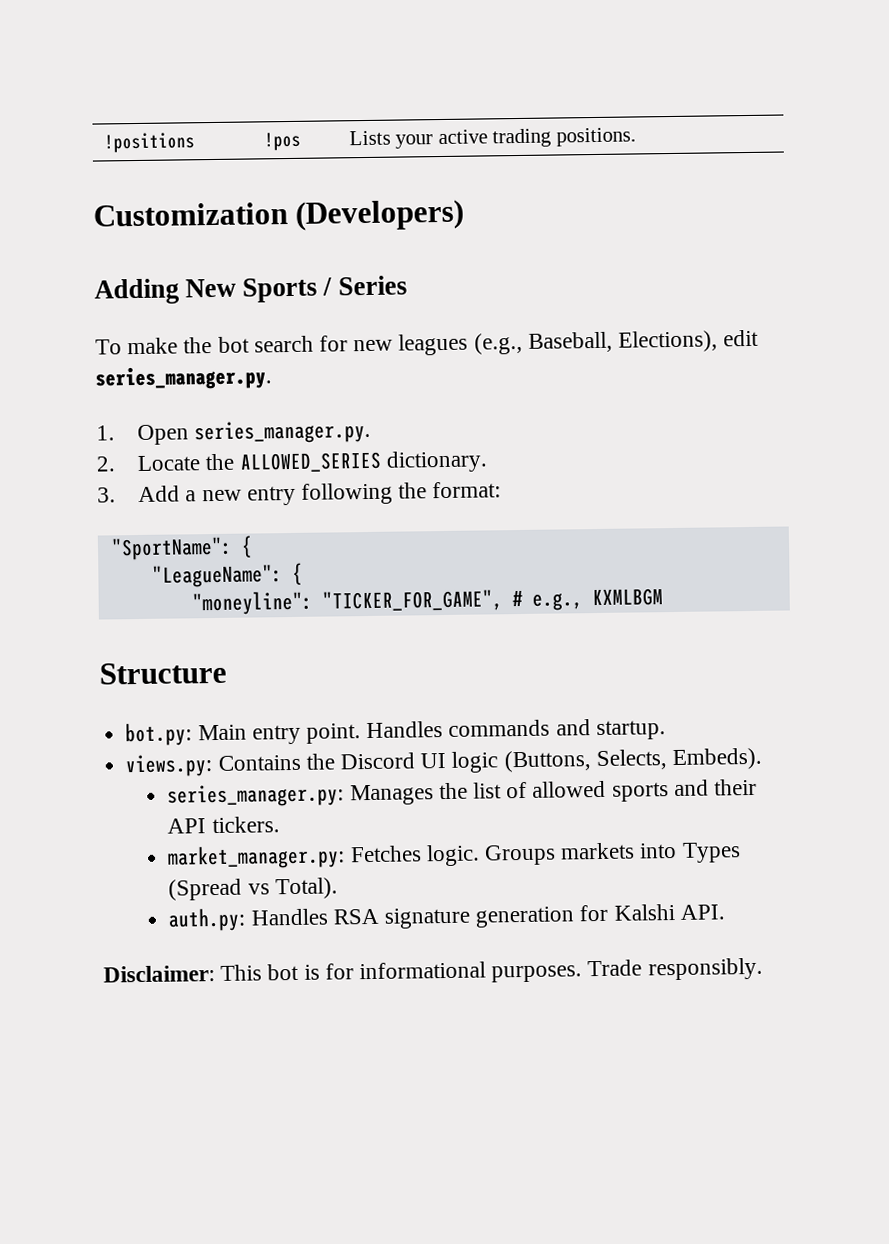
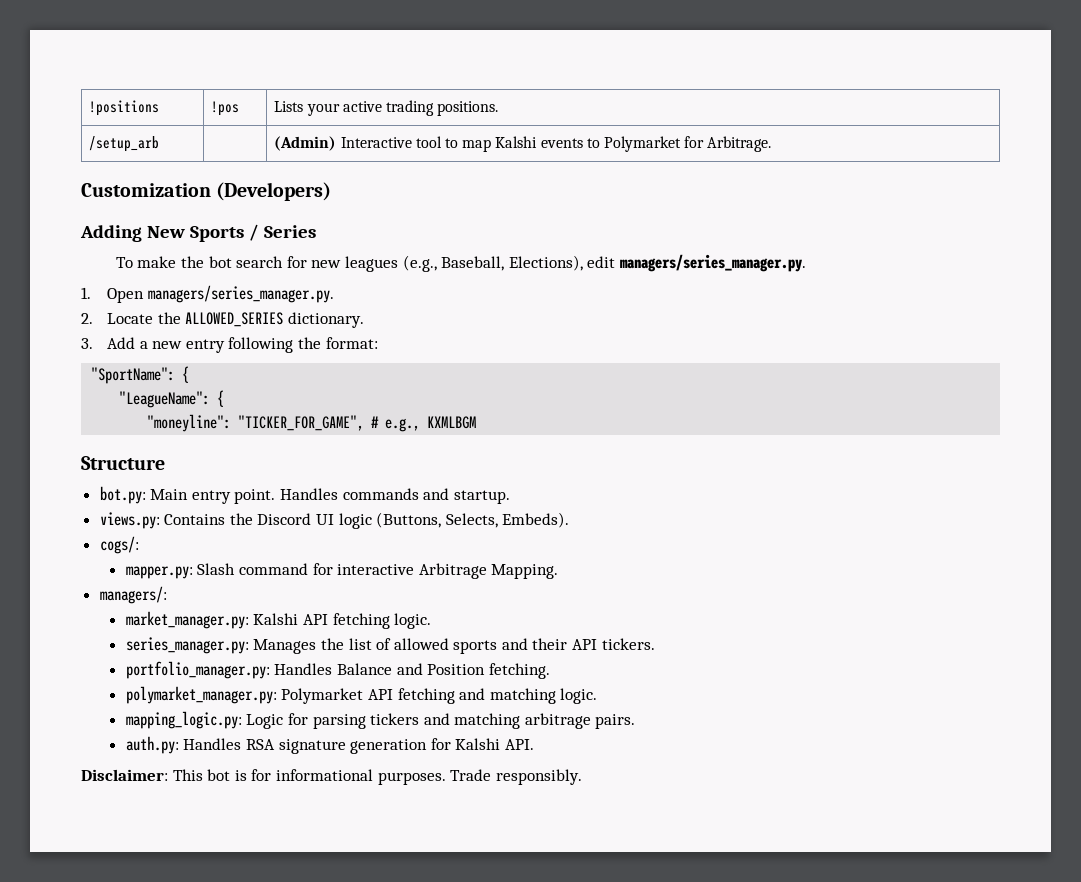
+ /setup_arb | | (Admin) Interactive tool to map Kalshi events to Polymarket for Arbitrage.
- To make the bot search for new leagues (e.g., Baseball, Elections), edit series_manager.py.
+ To make the bot search for new leagues (e.g., Baseball, Elections), edit managers/series_manager.py.
- 1. Open series_manager.py.
+ 1. Open managers/series_manager.py.
+ cogs/:
+ mapper.py: Slash command for interactive Arbitrage Mapping.
+ managers/:
+ market_manager.py: Kalshi API fetching logic.
- market_manager.py: Fetches logic. Groups markets into Types (Spread vs Total).
+ portfolio_manager.py: Handles Balance and Position fetching.
+ polymarket_manager.py: Polymarket API fetching and matching logic.
+ mapping_logic.py: Logic for parsing tickers and matching arbitrage pairs.

